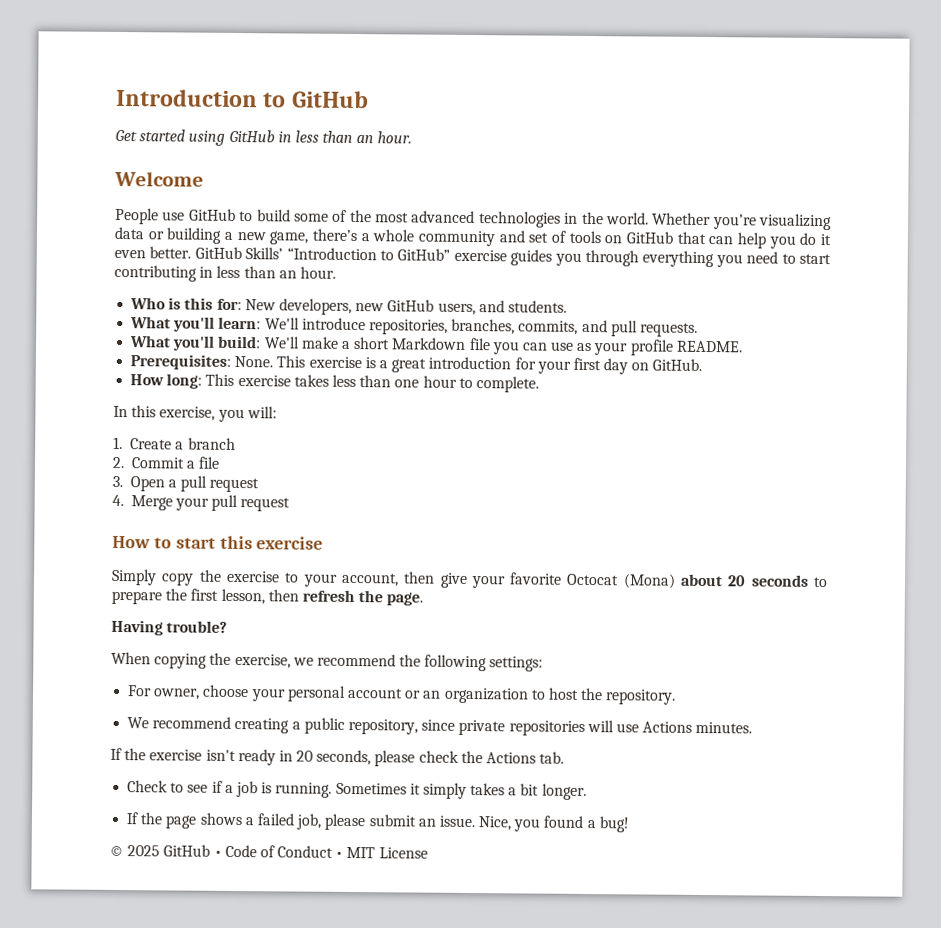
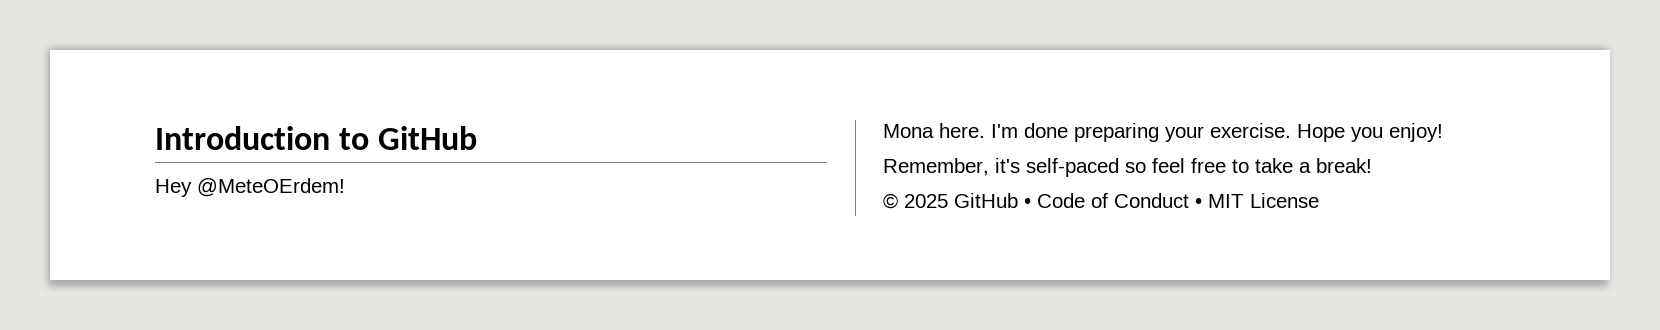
- Get started using GitHub in less than an hour.
- Welcome
- People use GitHub to build some of the most advanced technologies in the world. Whether you’re visualizing data or building a new game, there’s a whole community and set of tools on GitHub that can help you do it even better. GitHub Skills’ “Introduction to GitHub” exercise guides you through everything you need to start contributing in less than an hour.
- Who is this for: New developers, new GitHub users, and students.
- What you'll learn: We'll introduce repositories, branches, commits, and pull requests.
- What you'll build: We'll make a short Markdown file you can use as your profile README.
- Prerequisites: None. This exercise is a great introduction for your first day on GitHub.
- How long: This exercise takes less than one hour to complete.
- In this exercise, you will:
- 1. Create a branch
- 2. Commit a file
- 3. Open a pull request
- 4. Merge your pull request
- How to start this exercise
- Simply copy the exercise to your account, then give your favorite Octocat (Mona) about 20 seconds to prepare the first lesson, then refresh the page.
- Having trouble?
- When copying the exercise, we recommend the following settings:
- For owner, choose your personal account or an organization to host the repository.
- We recommend creating a public repository, since private repositories will use Actions minutes.
- If the exercise isn't ready in 20 seconds, please check the Actions tab.
- Check to see if a job is running. Sometimes it simply takes a bit longer.
- If the page shows a failed job, please submit an issue. Nice, you found a bug!
+ Hey @MeteOErdem!
+ Mona here. I'm done preparing your exercise. Hope you enjoy!
+ Remember, it's self-paced so feel free to take a break!

